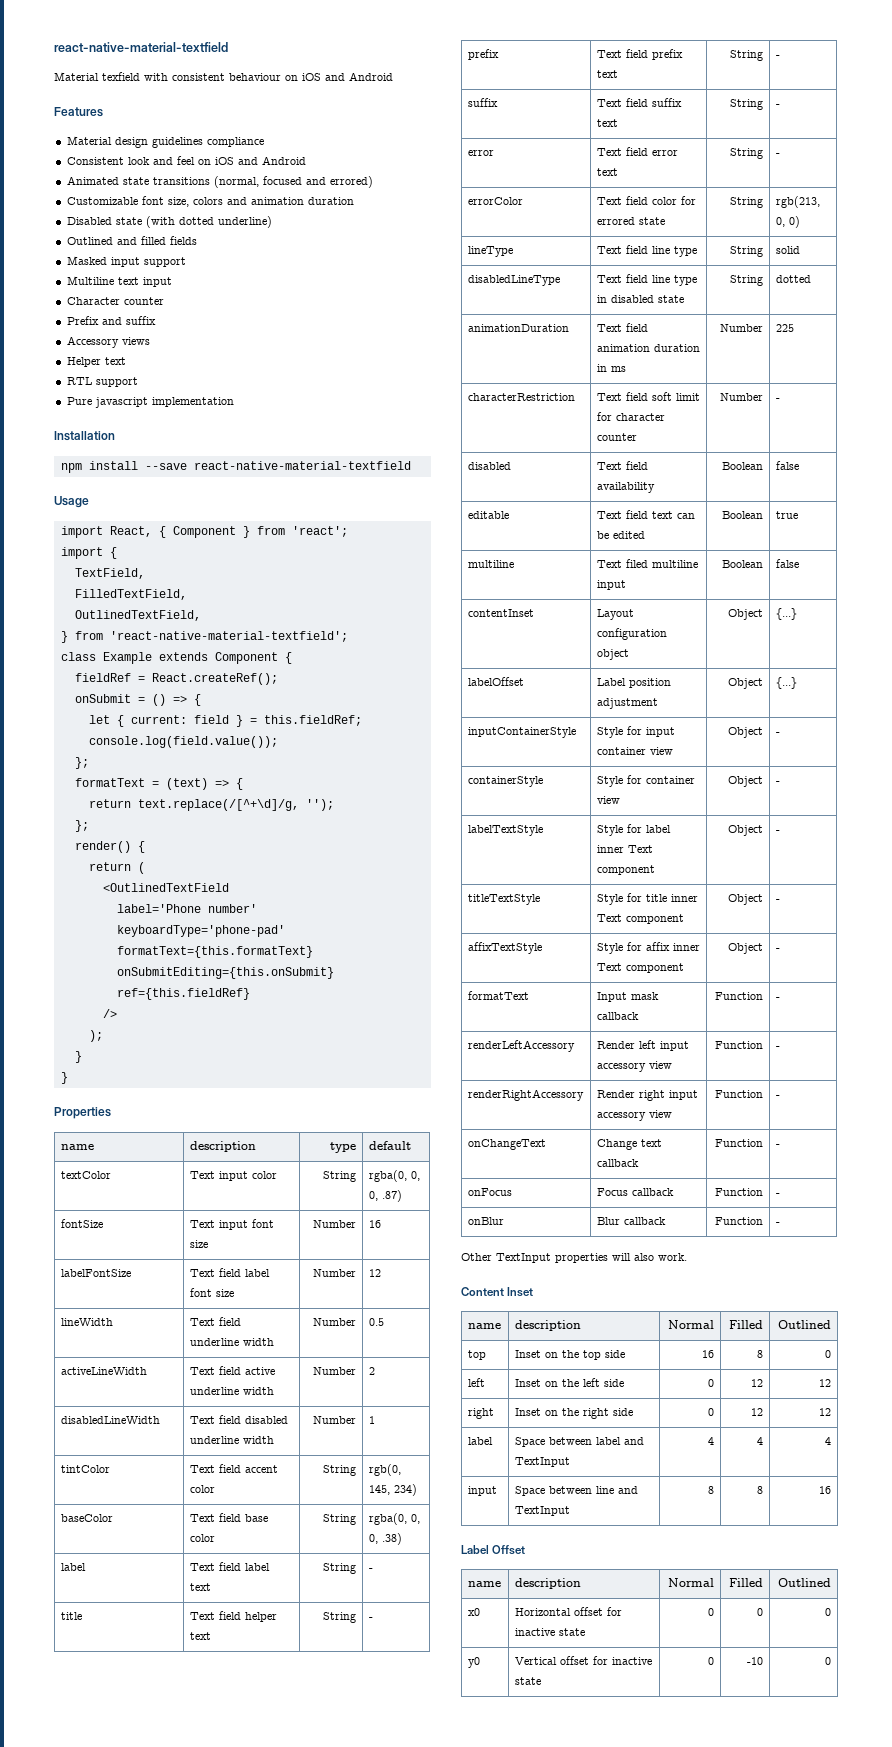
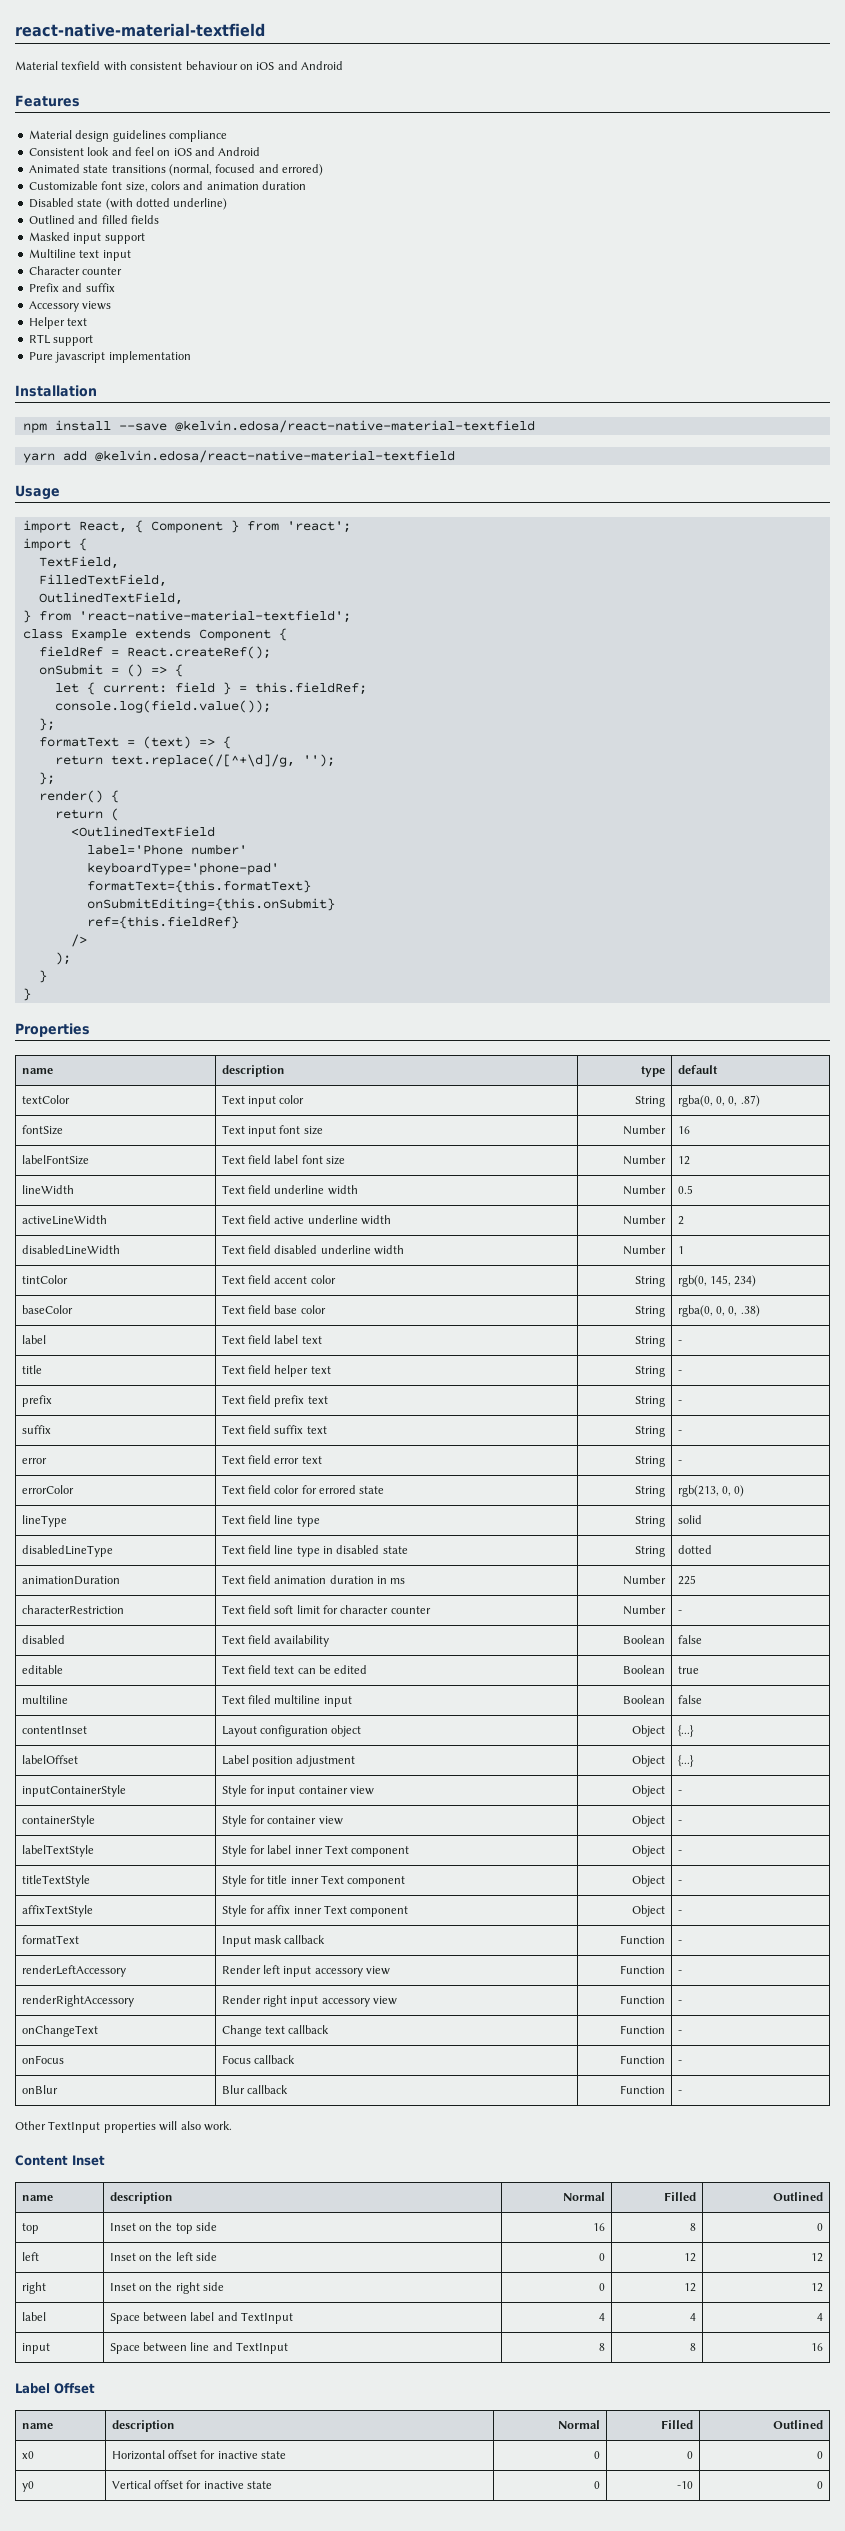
- npm install --save react-native-material-textfield
+ npm install --save @kelvin.edosa/react-native-material-textfield
+ yarn add @kelvin.edosa/react-native-material-textfield

